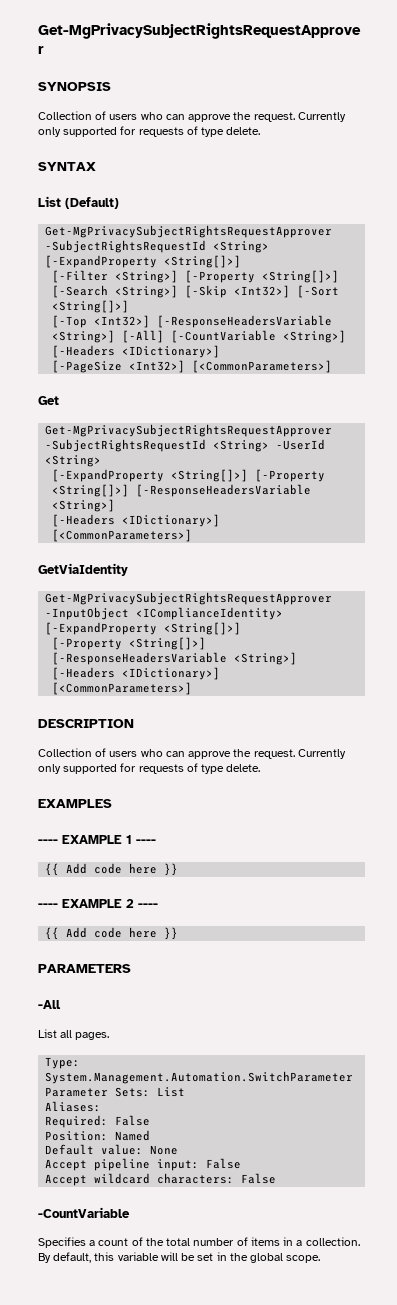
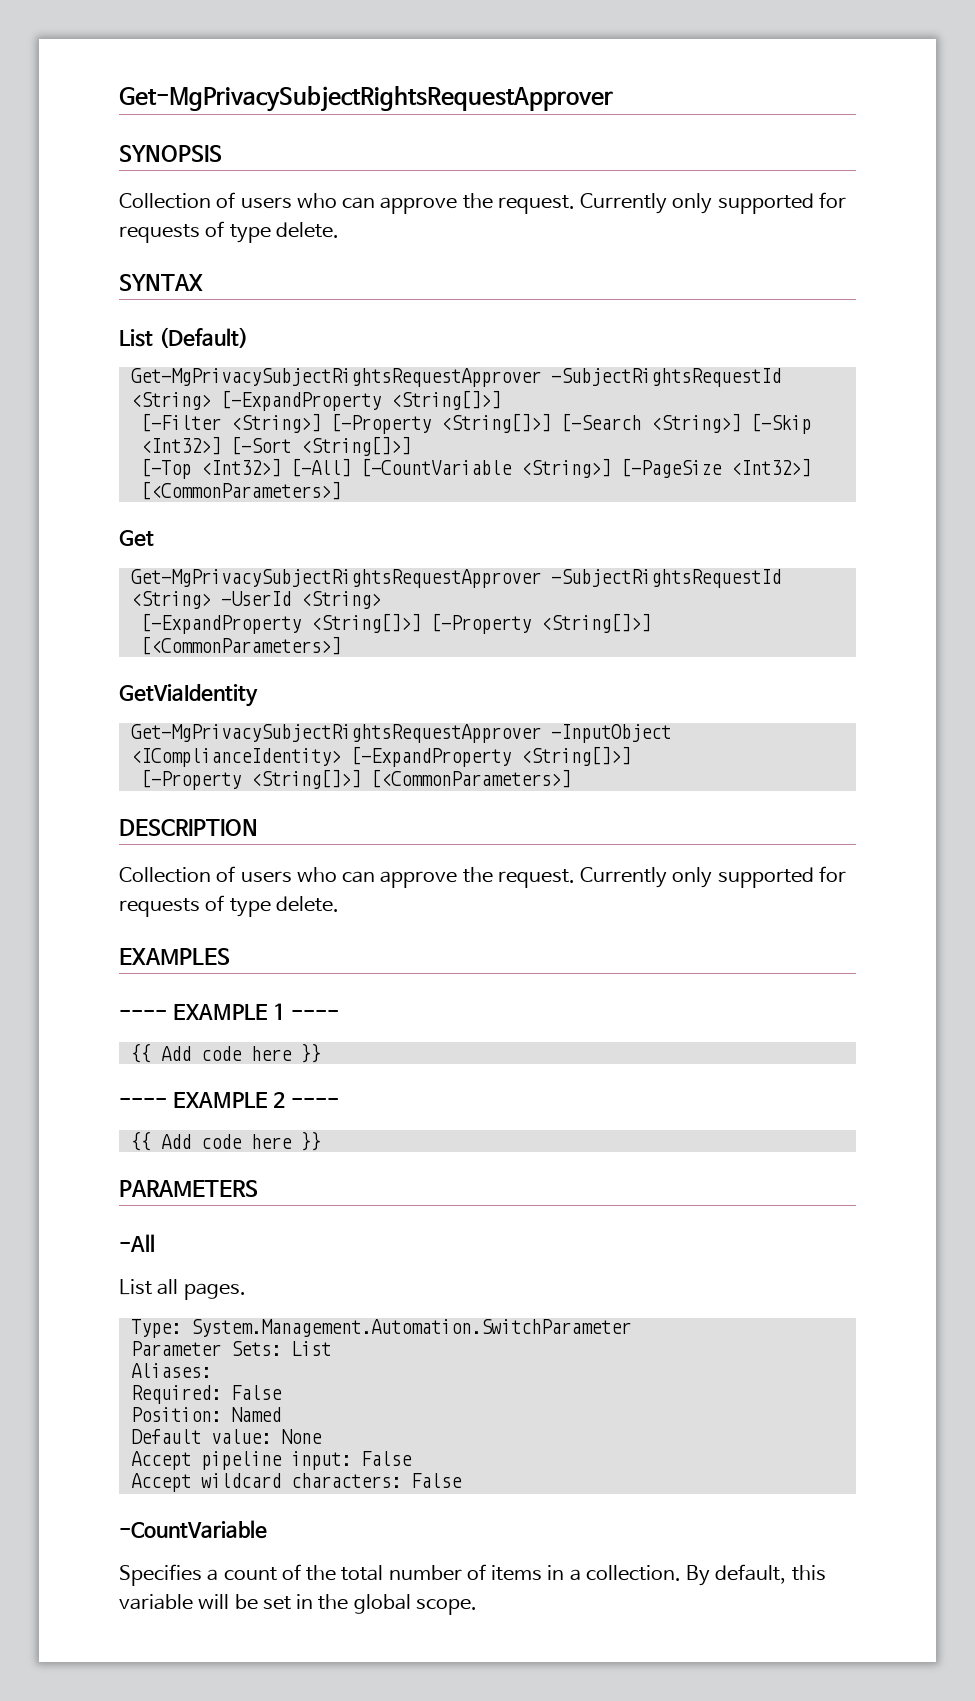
- [-Top <Int32>] [-ResponseHeadersVariable <String>] [-All] [-CountVariable <String>] [-Headers <IDictionary>]
- [-PageSize <Int32>] [<CommonParameters>]
+ [-Top <Int32>] [-All] [-CountVariable <String>] [-PageSize <Int32>] [<CommonParameters>]
- [-ExpandProperty <String[]>] [-Property <String[]>] [-ResponseHeadersVariable <String>]
- [-Headers <IDictionary>] [<CommonParameters>]
+ [-ExpandProperty <String[]>] [-Property <String[]>] [<CommonParameters>]
  Get-MgPrivacySubjectRightsRequestApprover -InputObject <IComplianceIdentity> [-ExpandProperty <String[]>]
- [-Property <String[]>] [-ResponseHeadersVariable <String>] [-Headers <IDictionary>] [<CommonParameters>]
+ [-Property <String[]>] [<CommonParameters>]

